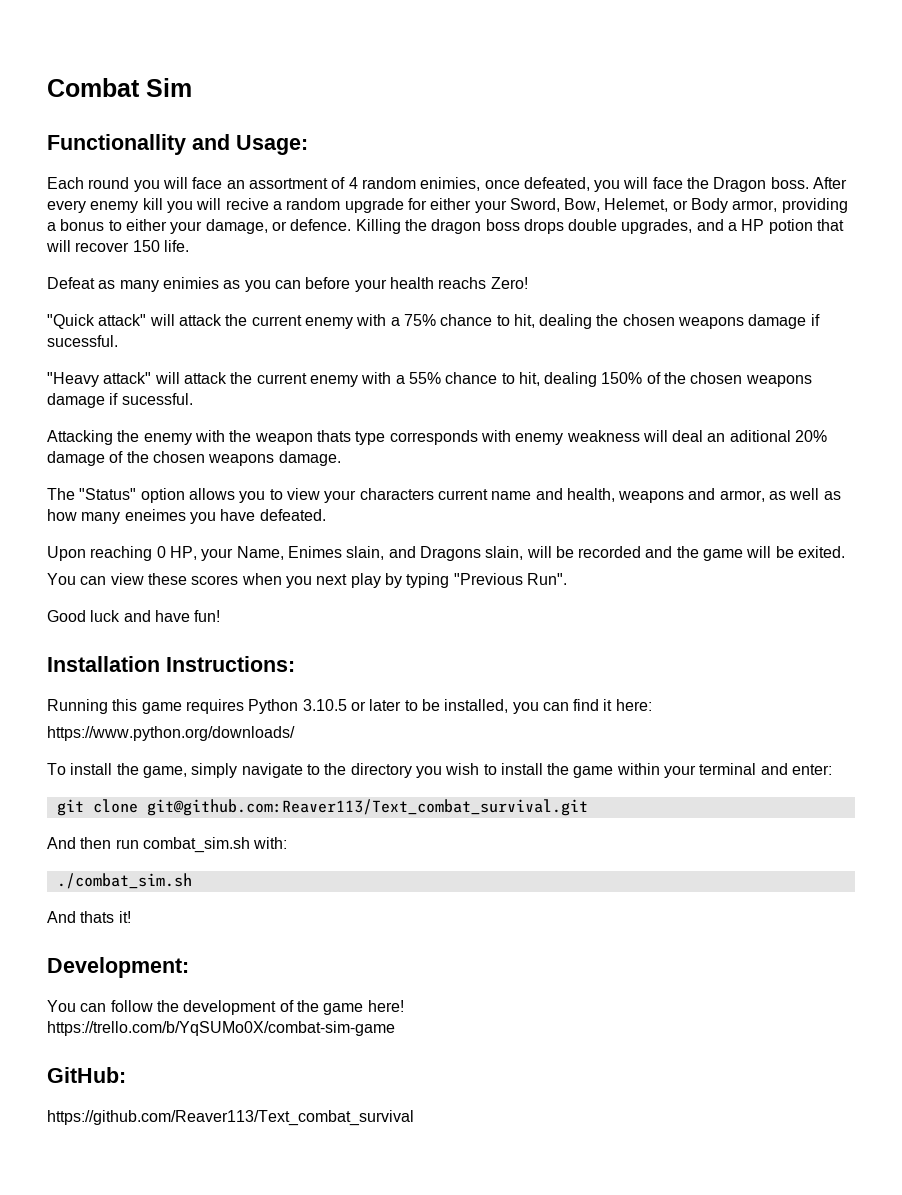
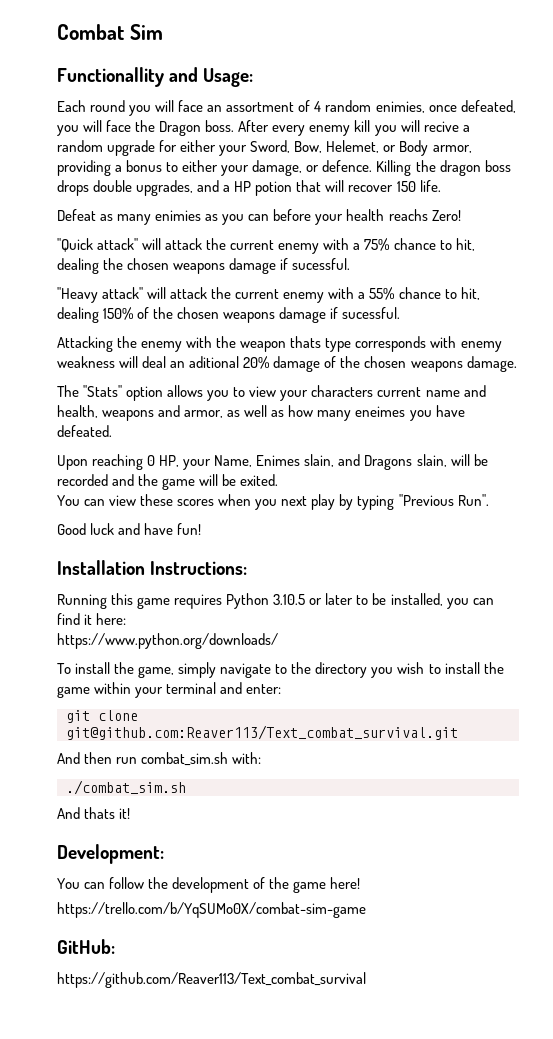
- The "Status" option allows you to view your characters current name and health, weapons and armor, as well as how many eneimes you have defeated.
+ The "Stats" option allows you to view your characters current name and health, weapons and armor, as well as how many eneimes you have defeated.

